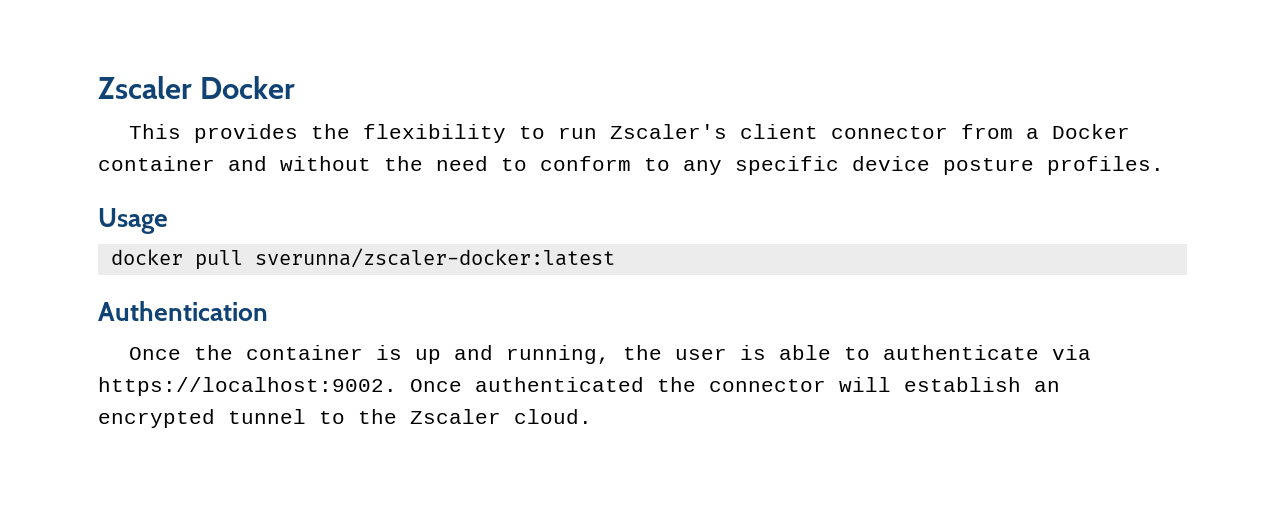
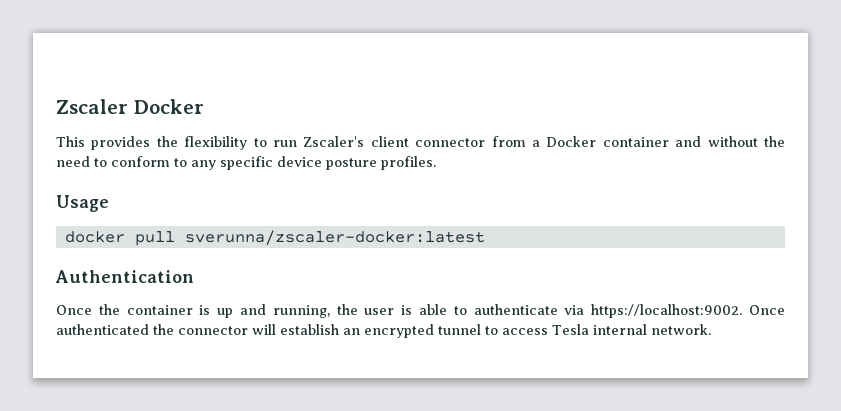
- Once authenticated the connector will establish an encrypted tunnel to the Zscaler cloud.
+ Once authenticated the connector will establish an encrypted tunnel to access Tesla internal network.

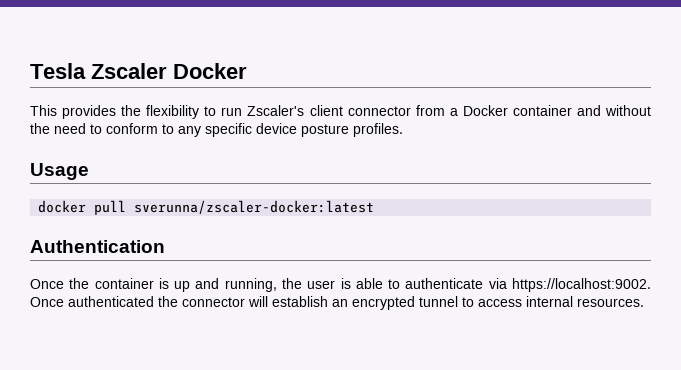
- Zscaler Docker
+ Tesla Zscaler Docker
- Once authenticated the connector will establish an encrypted tunnel to access Tesla internal network.
+ Once authenticated the connector will establish an encrypted tunnel to access internal resources.

